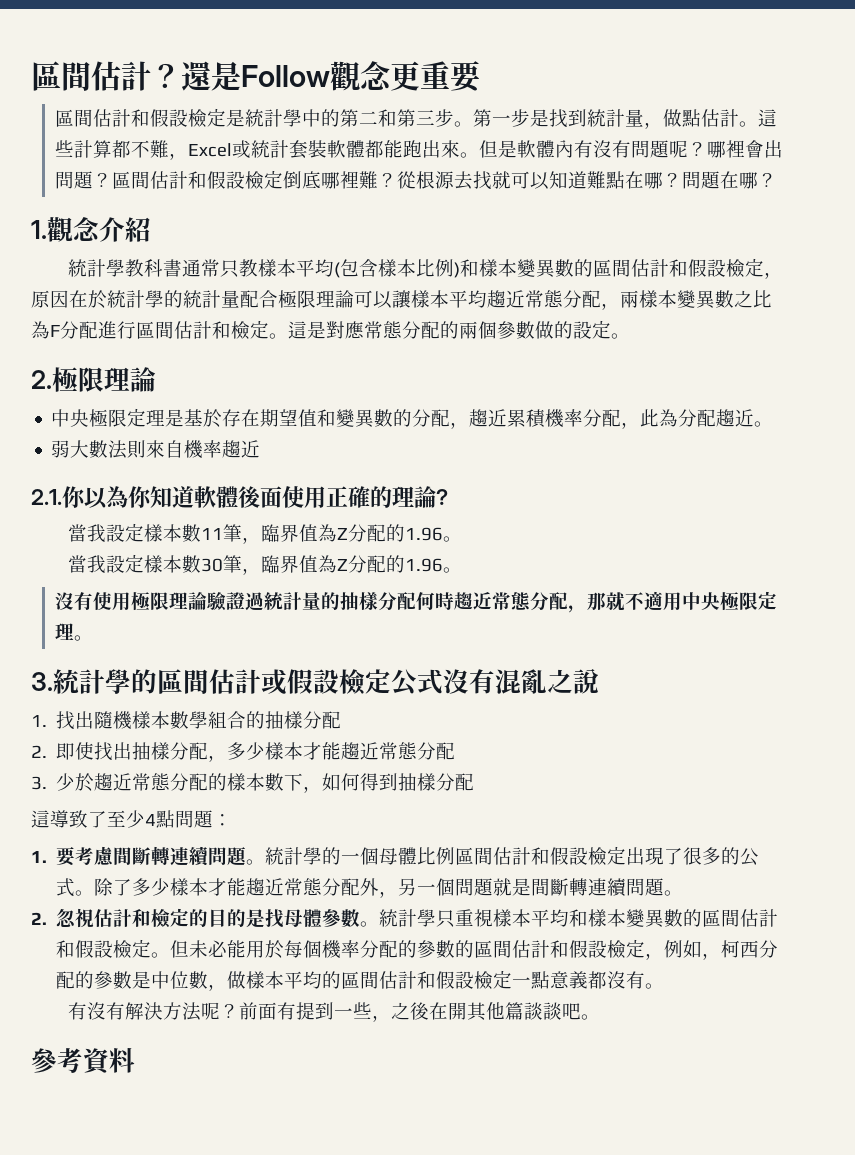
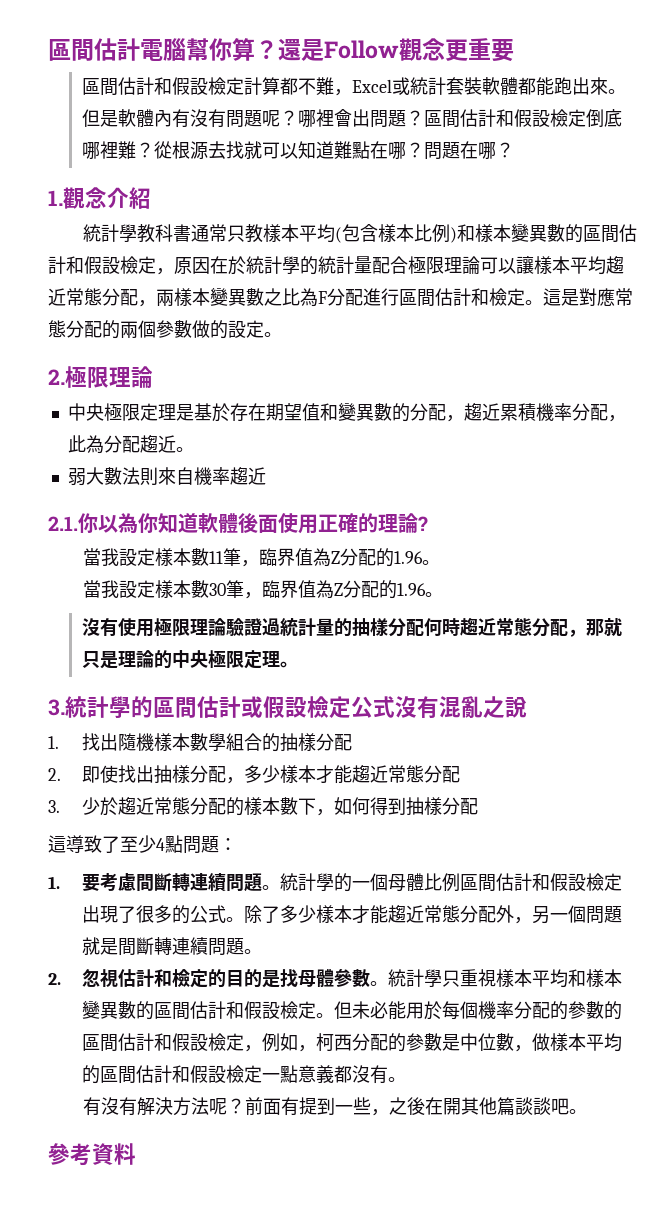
- 區間估計？
+ 區間估計電腦幫你算？
- 區間估計和假設檢定是統計學中的第二和第三步。第一步是找到統計量，做點估計。這些計算都不難，Excel或統計套裝軟體都能跑出來。
+ 區間估計和假設檢定計算都不難，Excel或統計套裝軟體都能跑出來。
- 沒有使用極限理論驗證過統計量的抽樣分配何時趨近常態分配，那就不適用中央極限定理。
+ 沒有使用極限理論驗證過統計量的抽樣分配何時趨近常態分配，那就只是理論的中央極限定理。

